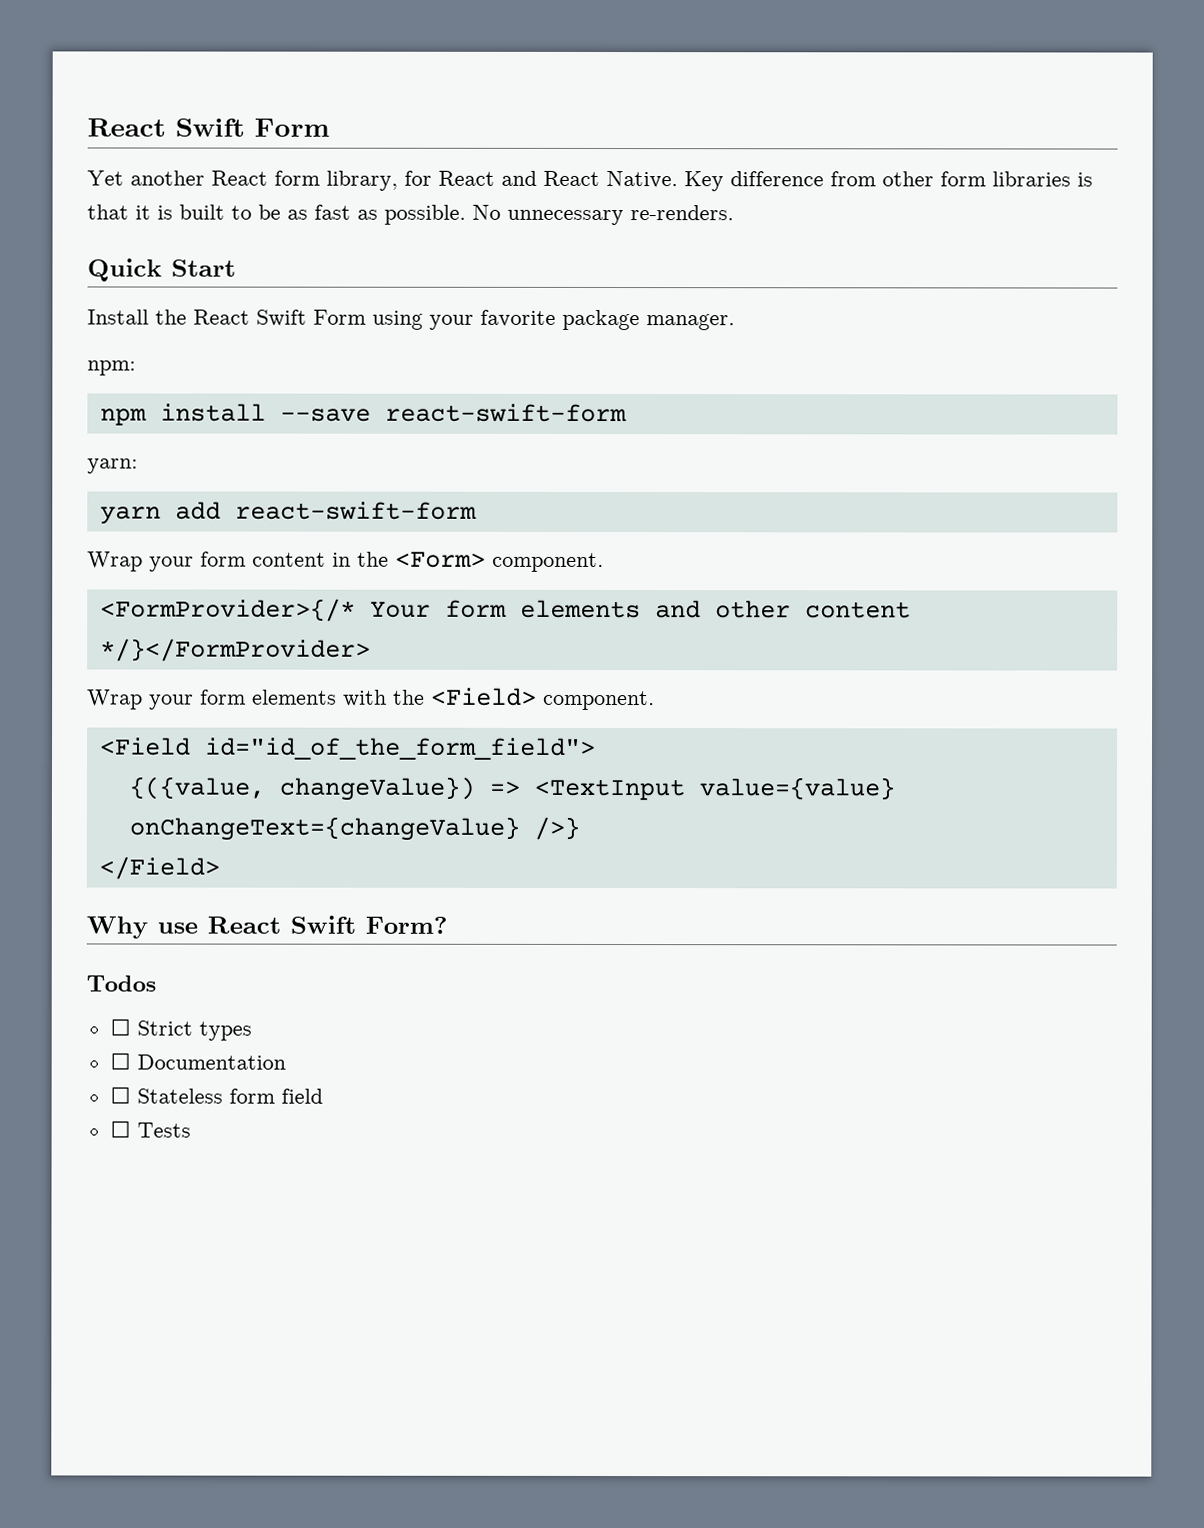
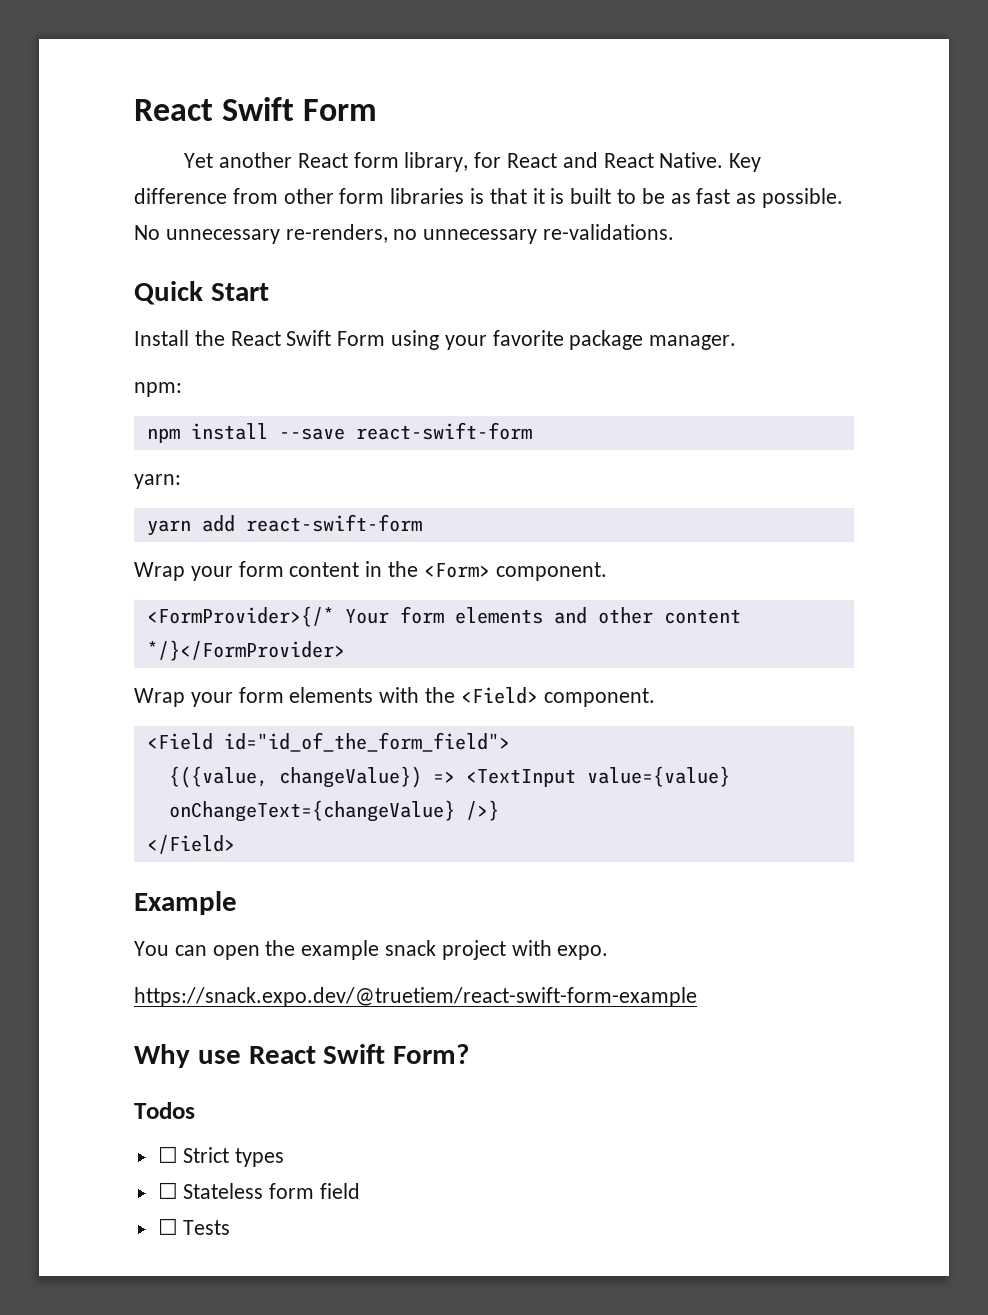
- No unnecessary re-renders.
+ No unnecessary re-renders, no unnecessary re-validations.
+ Example
+ You can open the example snack project with expo.
+ https://snack.expo.dev/@truetiem/react-swift-form-example
- ☐ Documentation

